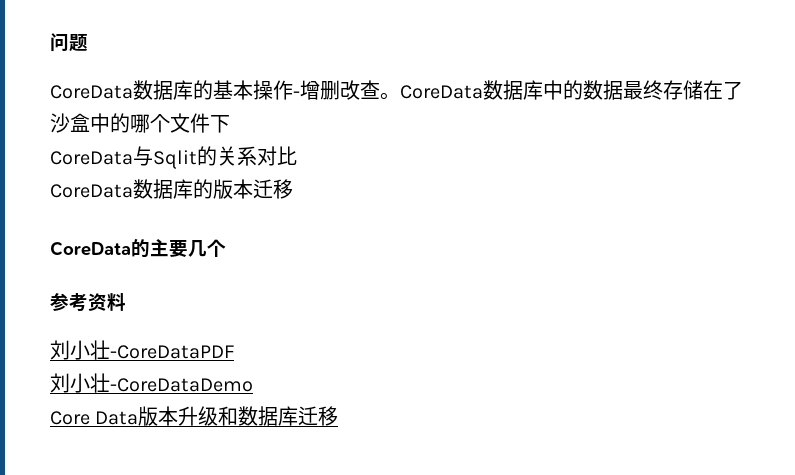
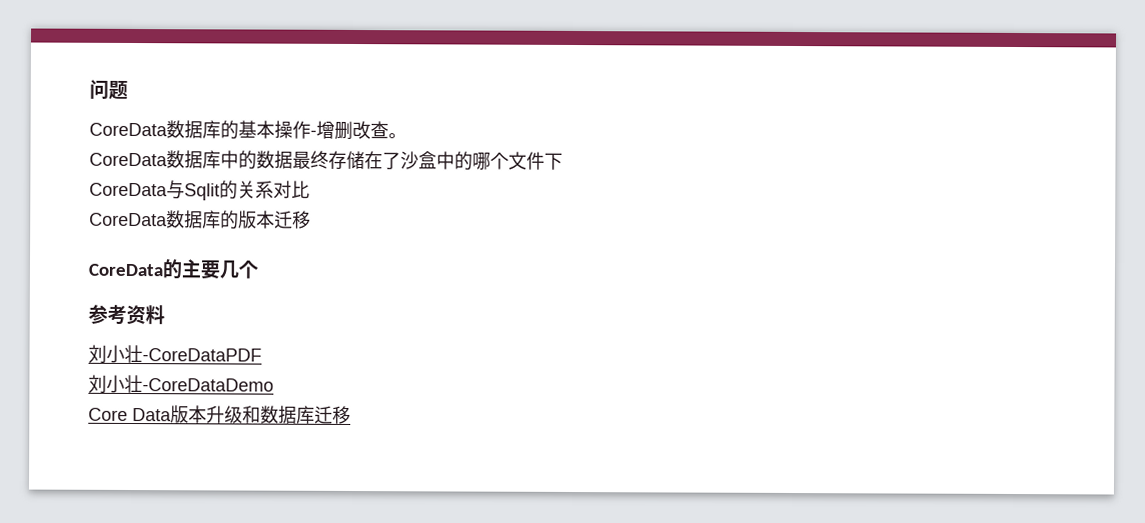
- CoreData数据库的基本操作-增删改查。CoreData数据库中的数据最终存储在了沙盒中的哪个文件下
+ CoreData数据库的基本操作-增删改查。
+ CoreData数据库中的数据最终存储在了沙盒中的哪个文件下

